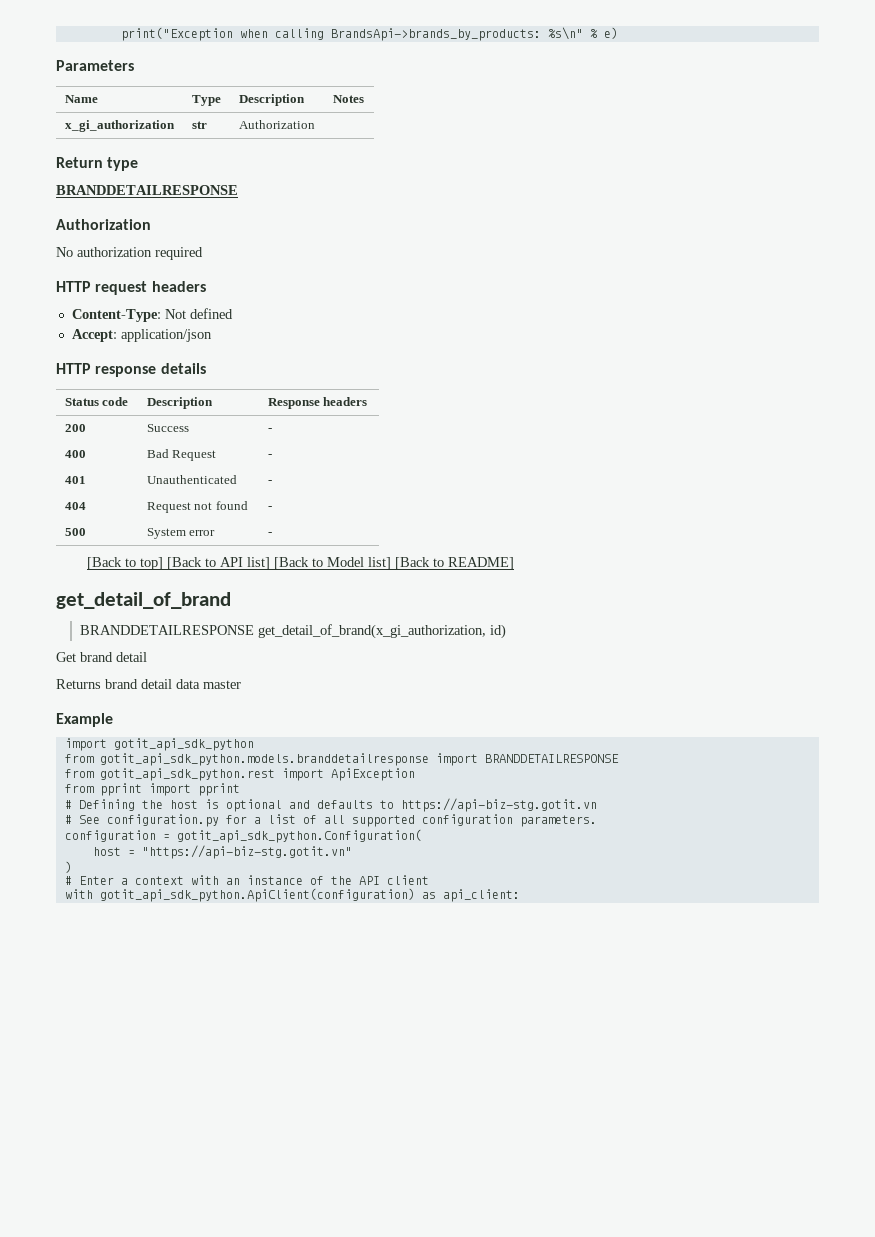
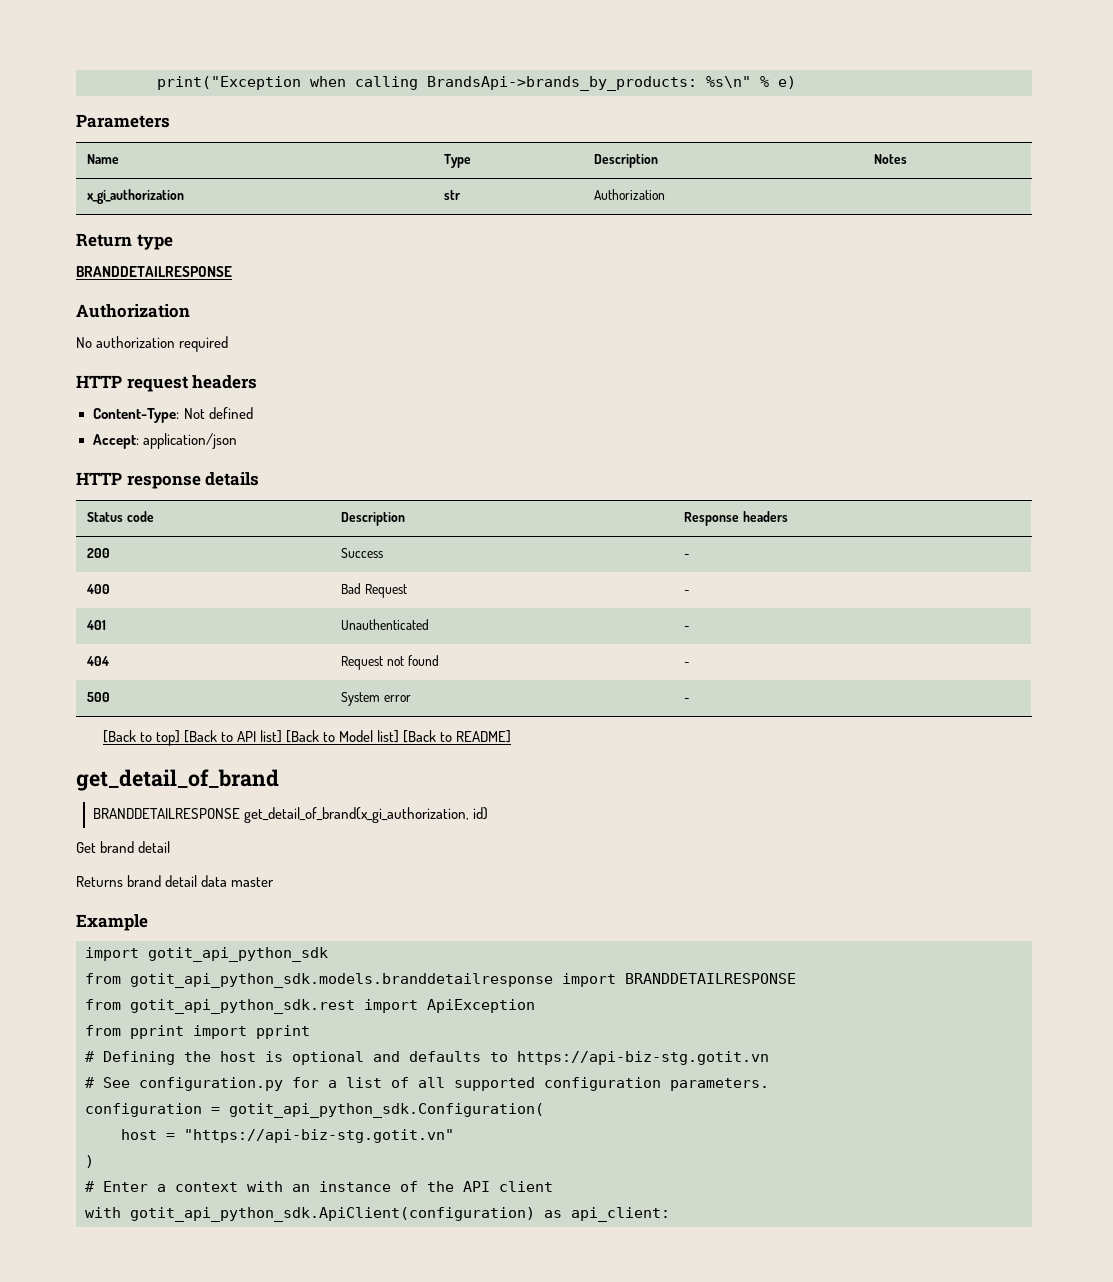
- import gotit_api_sdk_python
- from gotit_api_sdk_python.models.branddetailresponse import BRANDDETAILRESPONSE
+ import gotit_api_python_sdk
+ from gotit_api_python_sdk.models.branddetailresponse import BRANDDETAILRESPONSE
- from gotit_api_sdk_python.rest import ApiException
+ from gotit_api_python_sdk.rest import ApiException
- configuration = gotit_api_sdk_python.Configuration(
+ configuration = gotit_api_python_sdk.Configuration(
- with gotit_api_sdk_python.ApiClient(configuration) as api_client:
+ with gotit_api_python_sdk.ApiClient(configuration) as api_client:

